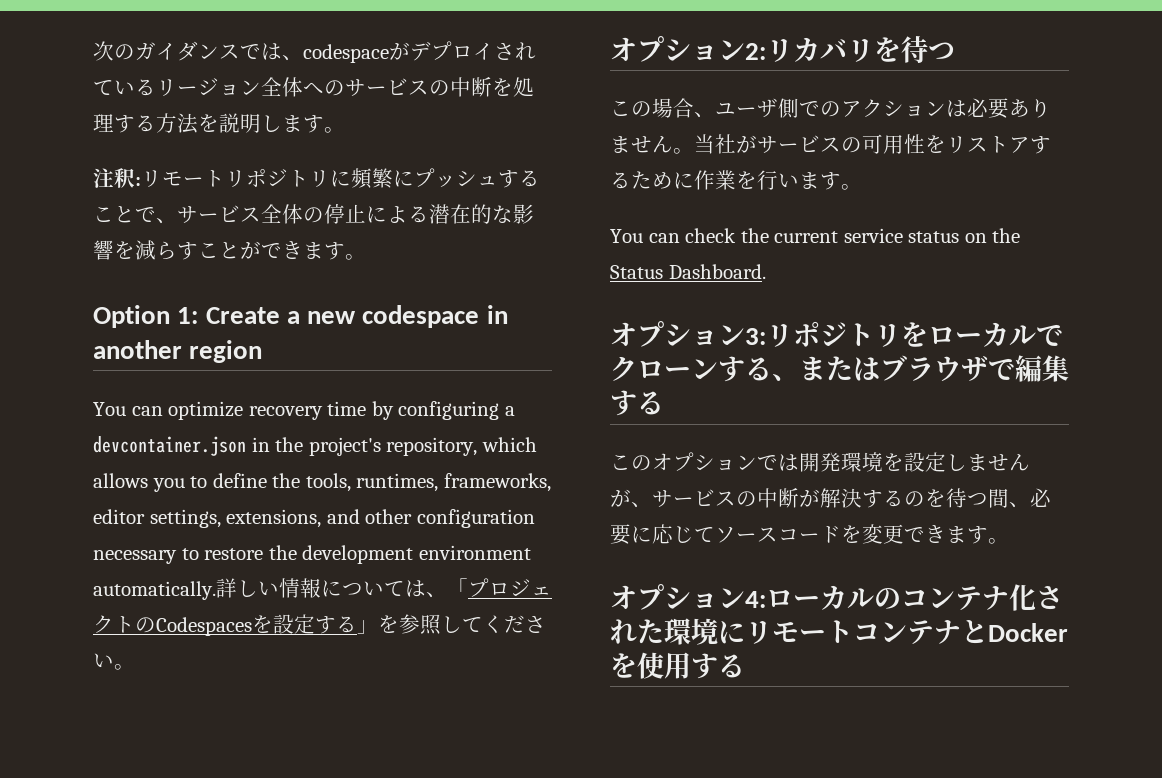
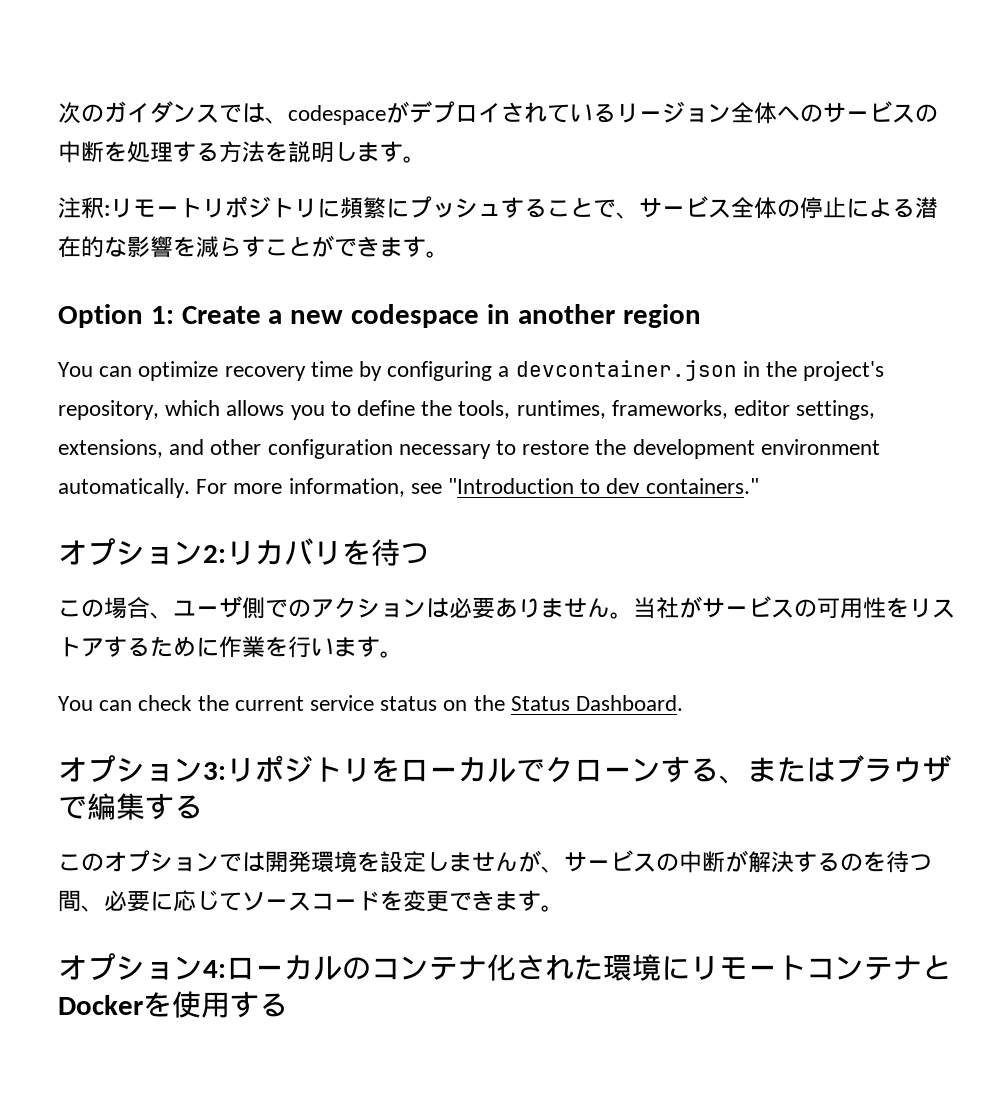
- 詳しい情報については、「プロジェクトのCodespacesを設定する」を参照してください。
+ For more information, see "Introduction to dev containers."

